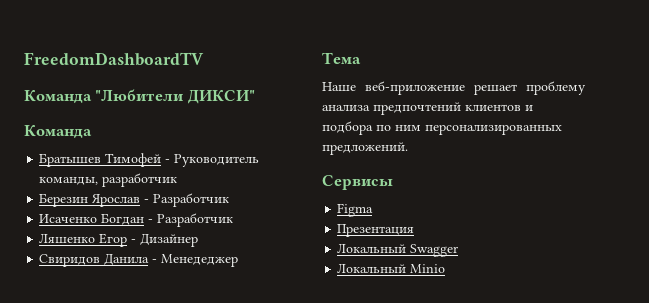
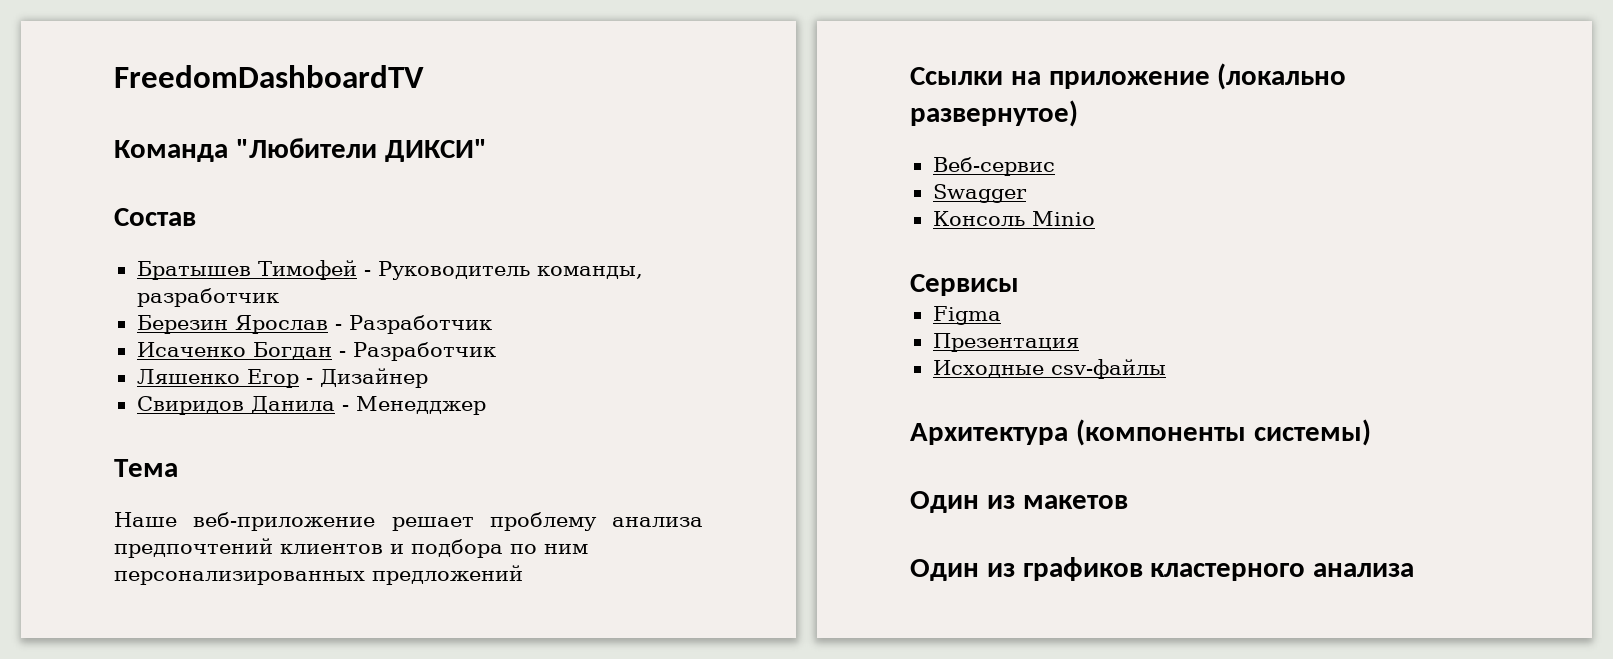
  Команда "Любители ДИКСИ"
- Команда
+ Состав
- Свиридов Данила - Менедеджер
+ Свиридов Данила - Менедджер
- Наше веб-приложение решает проблему анализа предпочтений клиентов и подбора по ним персонализированных предложений.
+ Наше веб-приложение решает проблему анализа предпочтений клиентов и подбора по ним персонализированных предложений
+ Ссылки на приложение (локально развернутое)
+ Веб-сервис
+ Swagger
+ Консоль Minio
  Сервисы
  Figma
  Презентация
- Локальный Swagger
- Локальный Minio
+ Исходные csv-файлы
+ Архитектура (компоненты системы)
+ Один из макетов
+ Один из графиков кластерного анализа

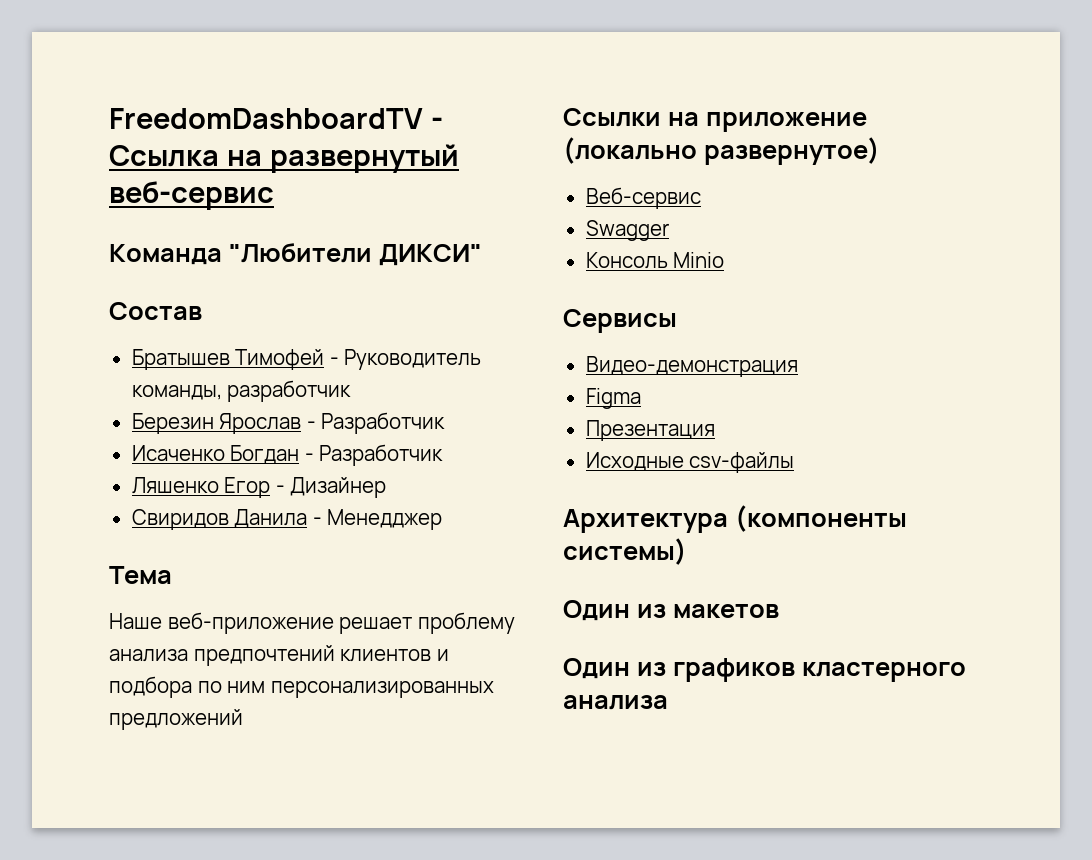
- FreedomDashboardTV
+ FreedomDashboardTV - Ссылка на развернутый веб-сервис
+ Видео-демонстрация

